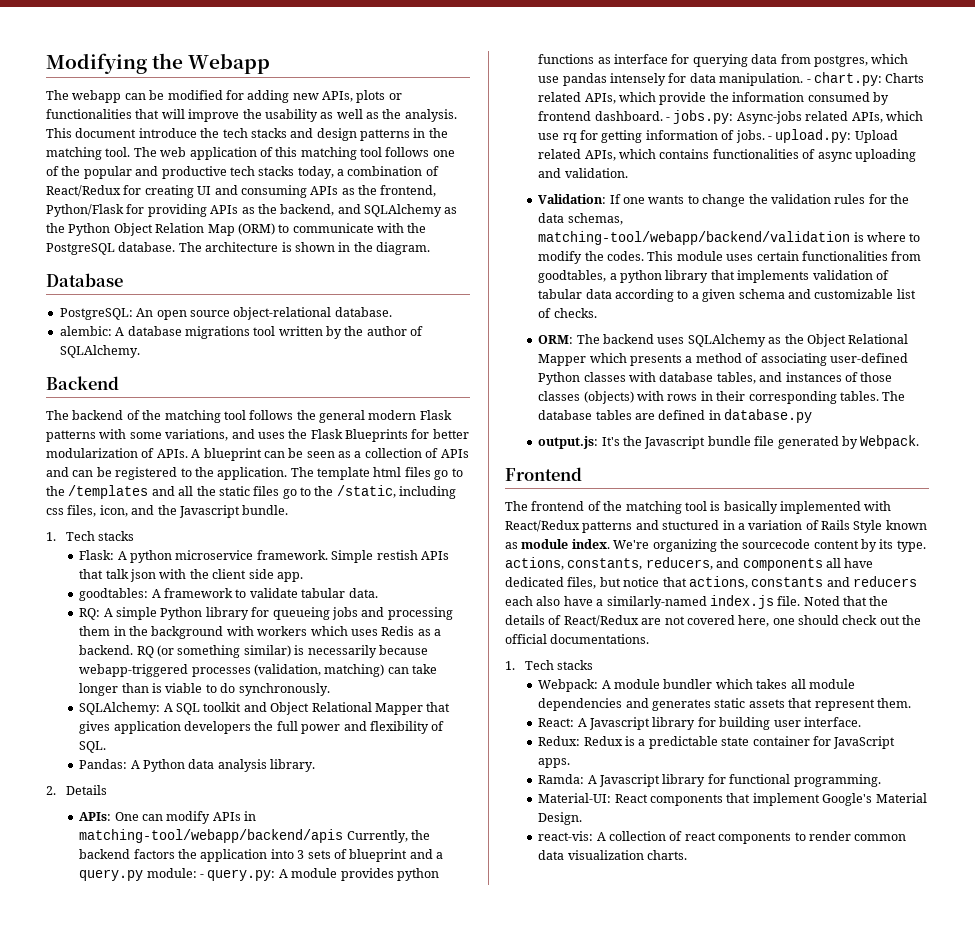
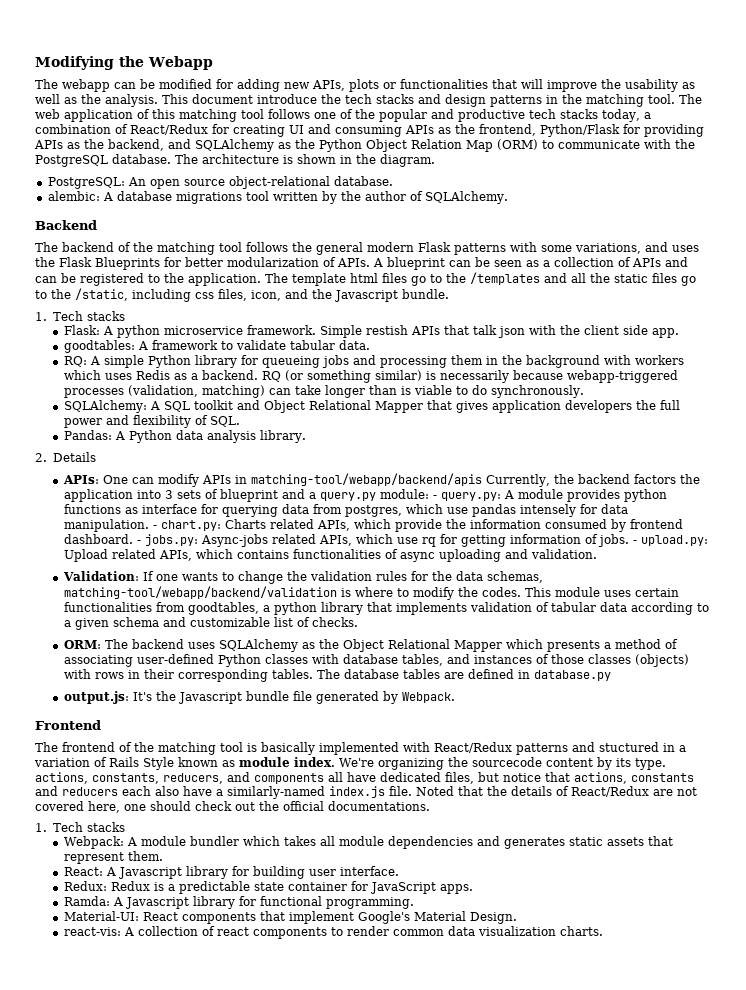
- Database

